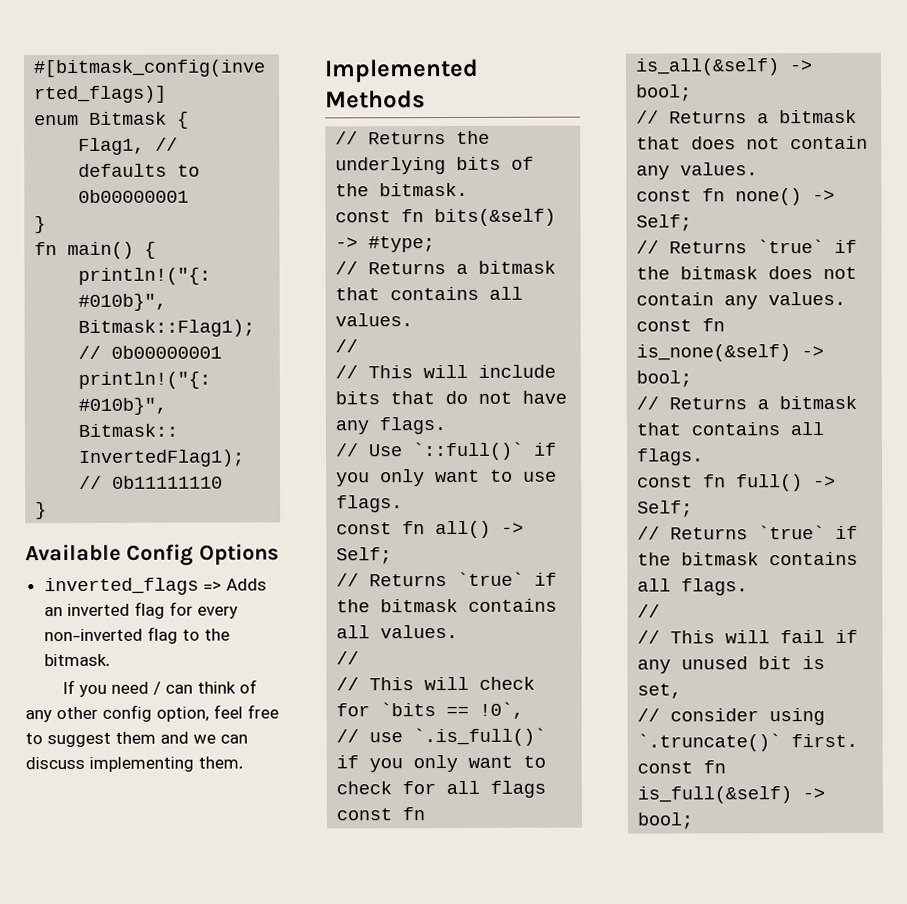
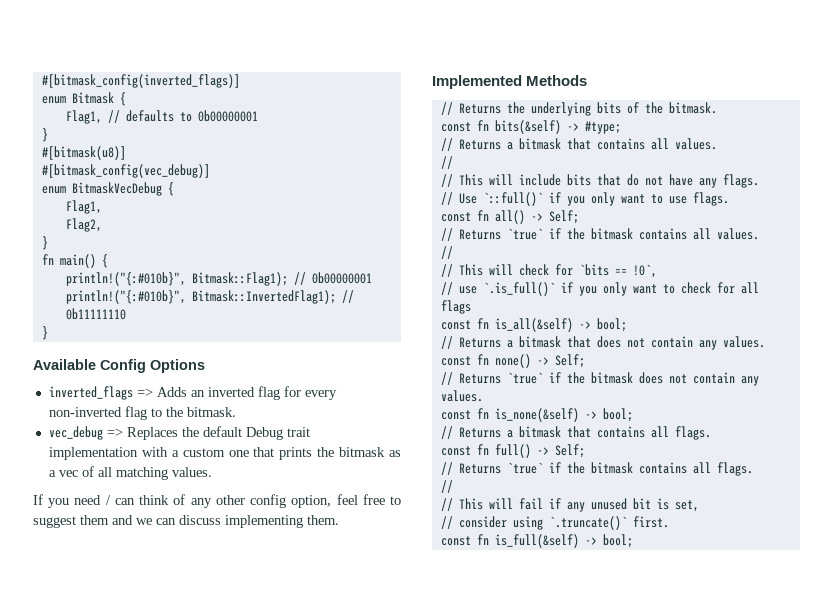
+ #[bitmask(u8)]
+ #[bitmask_config(vec_debug)]
+ enum BitmaskVecDebug {
+ Flag1,
+ Flag2,
+ }
+ vec_debug => Replaces the default Debug trait implementation with a custom one that prints the bitmask as a vec of all matching values.

